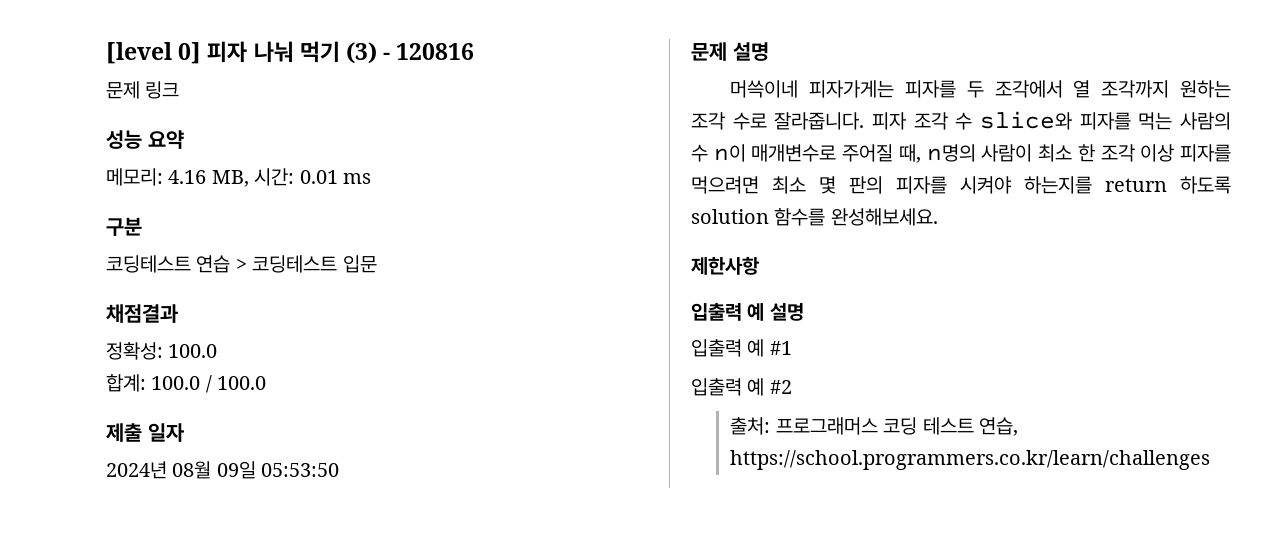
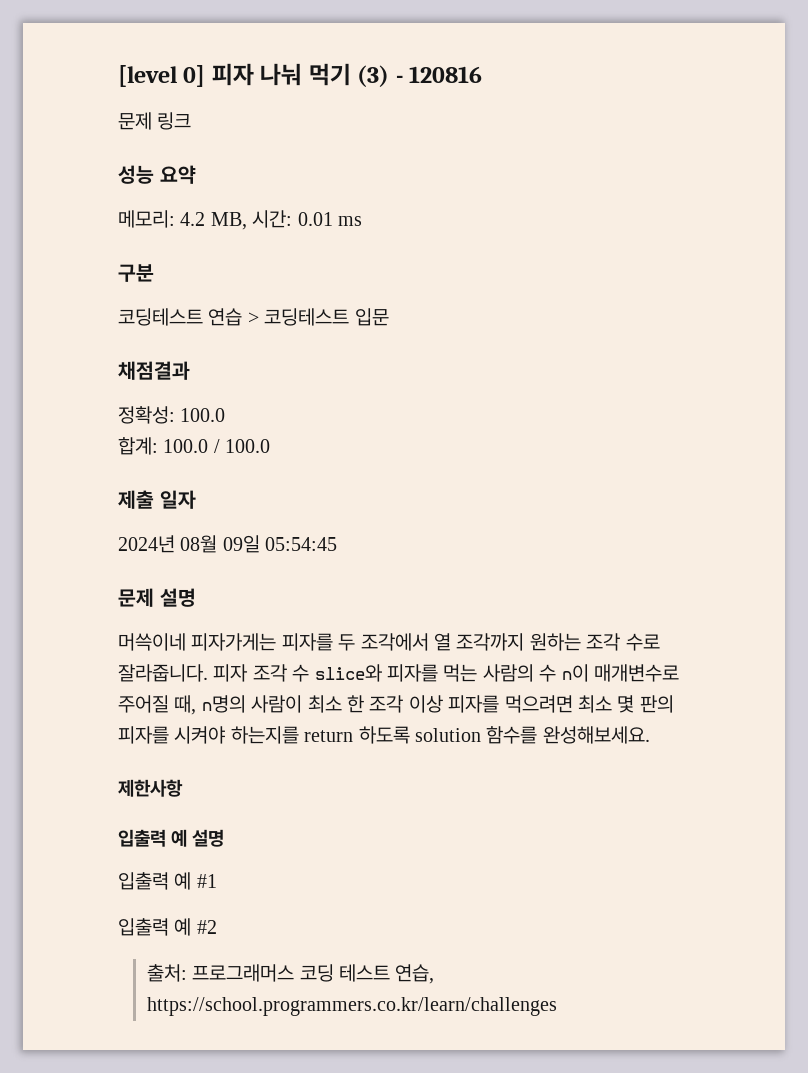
- 메모리: 4.16 MB, 시간: 0.01 ms
+ 메모리: 4.2 MB, 시간: 0.01 ms
- 2024년 08월 09일 05:53:50
+ 2024년 08월 09일 05:54:45

